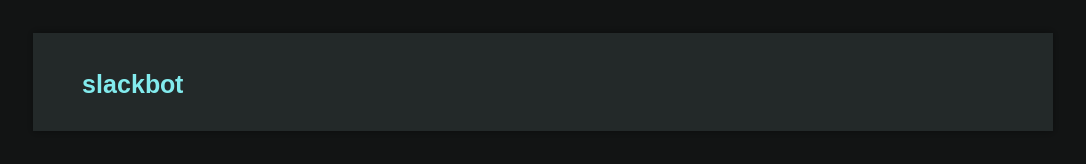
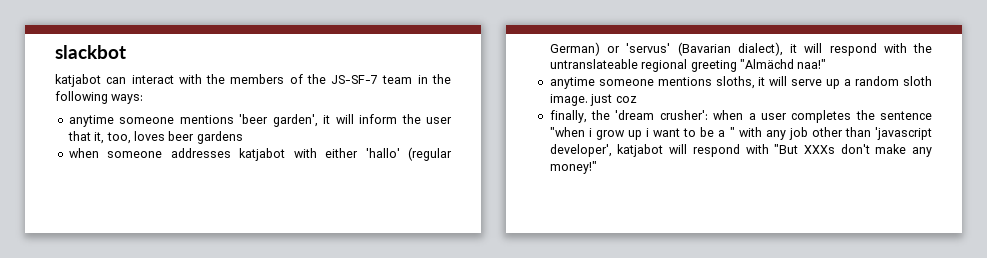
+ katjabot can interact with the members of the JS-SF-7 team in the following ways:
+ anytime someone mentions 'beer garden', it will inform the user that it, too, loves beer gardens
+ when someone addresses katjabot with either 'hallo' (regular German) or 'servus' (Bavarian dialect), it will respond with the untranslateable regional greeting "Almächd naa!"
+ anytime someone mentions sloths, it will serve up a random sloth image. just coz
+ finally, the 'dream crusher': when a user completes the sentence "when i grow up i want to be a " with any job other than 'javascript developer', katjabot will respond with "But XXXs don't make any money!"

